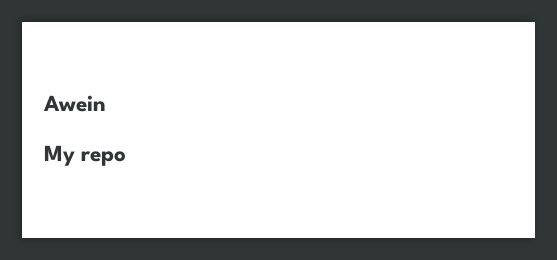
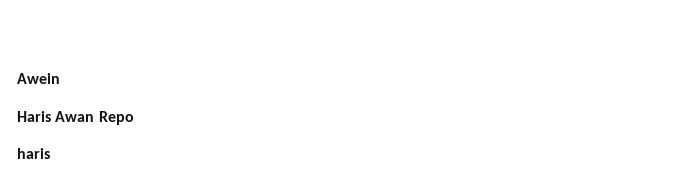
- My repo
+ Haris Awan Repo
+ haris

